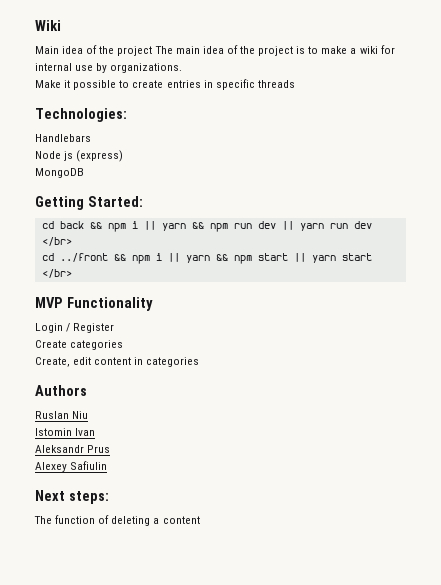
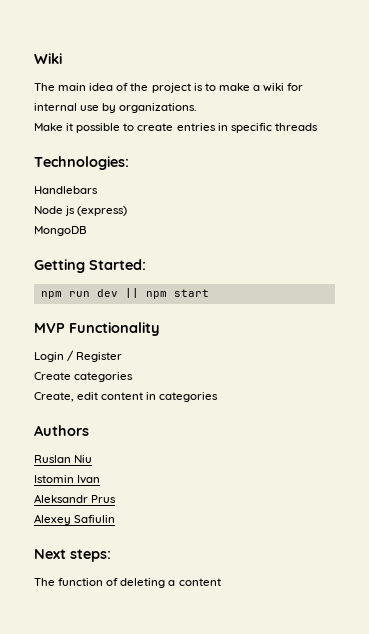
- Main idea of the project The main idea of the project is to make a wiki for internal use by organizations.
+ The main idea of the project is to make a wiki for internal use by organizations.
- cd back && npm i || yarn && npm run dev || yarn run dev </br>
- cd ../front && npm i || yarn && npm start || yarn start </br>
+ npm run dev || npm start

